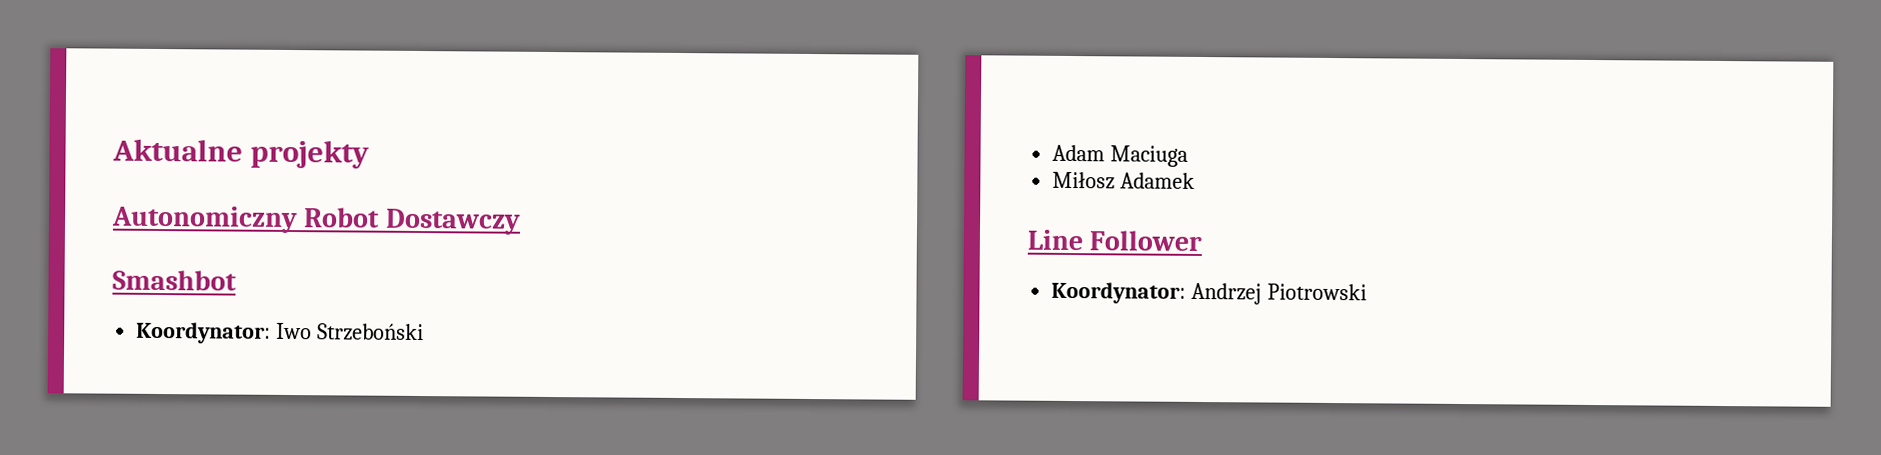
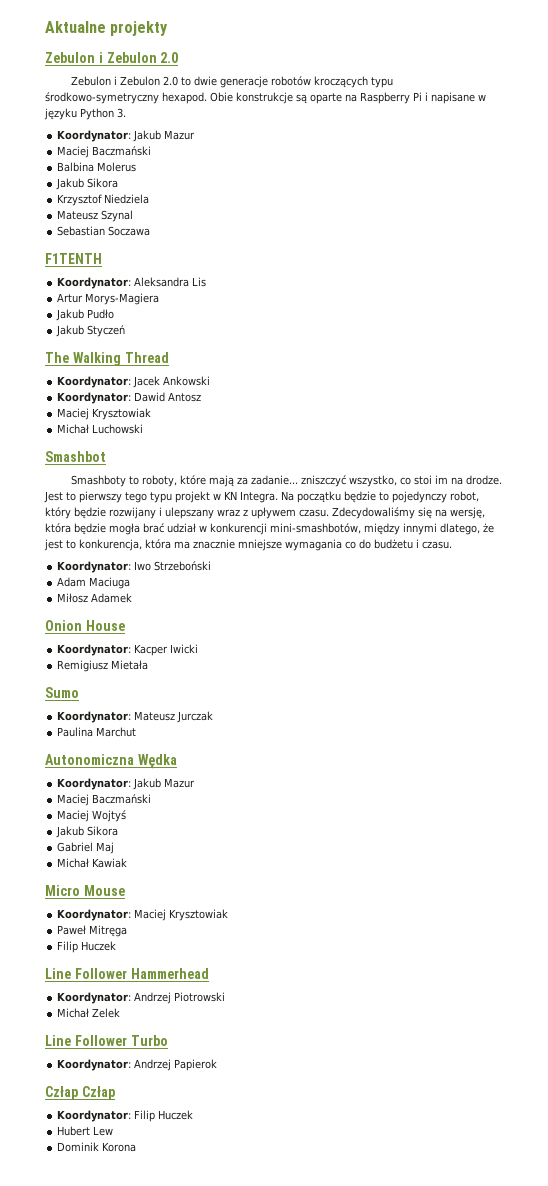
  Aktualne projekty
- Autonomiczny Robot Dostawczy
+ Zebulon i Zebulon 2.0
+ Zebulon i Zebulon 2.0 to dwie generacje robotów kroczących typu środkowo-symetryczny hexapod. Obie konstrukcje są oparte na Raspberry Pi i napisane w języku Python 3.
+ Koordynator: Jakub Mazur
+ Maciej Baczmański
+ Balbina Molerus
+ Jakub Sikora
+ Krzysztof Niedziela
+ Mateusz Szynal
+ Sebastian Soczawa
+ F1TENTH
+ Koordynator: Aleksandra Lis
+ Artur Morys-Magiera
+ Jakub Pudło
+ Jakub Styczeń
+ The Walking Thread
+ Koordynator: Jacek Ankowski
+ Koordynator: Dawid Antosz
+ Maciej Krysztowiak
+ Michał Luchowski
  Smashbot
+ Smashboty to roboty, które mają za zadanie... zniszczyć wszystko, co stoi im na drodze. Jest to pierwszy tego typu projekt w KN Integra. Na początku będzie to pojedynczy robot, który będzie rozwijany i ulepszany wraz z upływem czasu. Zdecydowaliśmy się na wersję, która będzie mogła brać udział w konkurencji mini-smashbotów, między innymi dlatego, że jest to konkurencja, która ma znacznie mniejsze wymagania co do budżetu i czasu.
- Line Follower
+ Onion House
+ Koordynator: Kacper Iwicki
+ Remigiusz Mietała
+ Sumo
+ Koordynator: Mateusz Jurczak
+ Paulina Marchut
+ Autonomiczna Wędka
+ Koordynator: Jakub Mazur
+ Maciej Baczmański
+ Maciej Wojtyś
+ Jakub Sikora
+ Gabriel Maj
+ Michał Kawiak
+ Micro Mouse
+ Koordynator: Maciej Krysztowiak
+ Paweł Mitręga
+ Filip Huczek
+ Line Follower Hammerhead
+ Michał Zelek
+ Line Follower Turbo
+ Koordynator: Andrzej Papierok
+ Człap Człap
+ Koordynator: Filip Huczek
+ Hubert Lew
+ Dominik Korona

